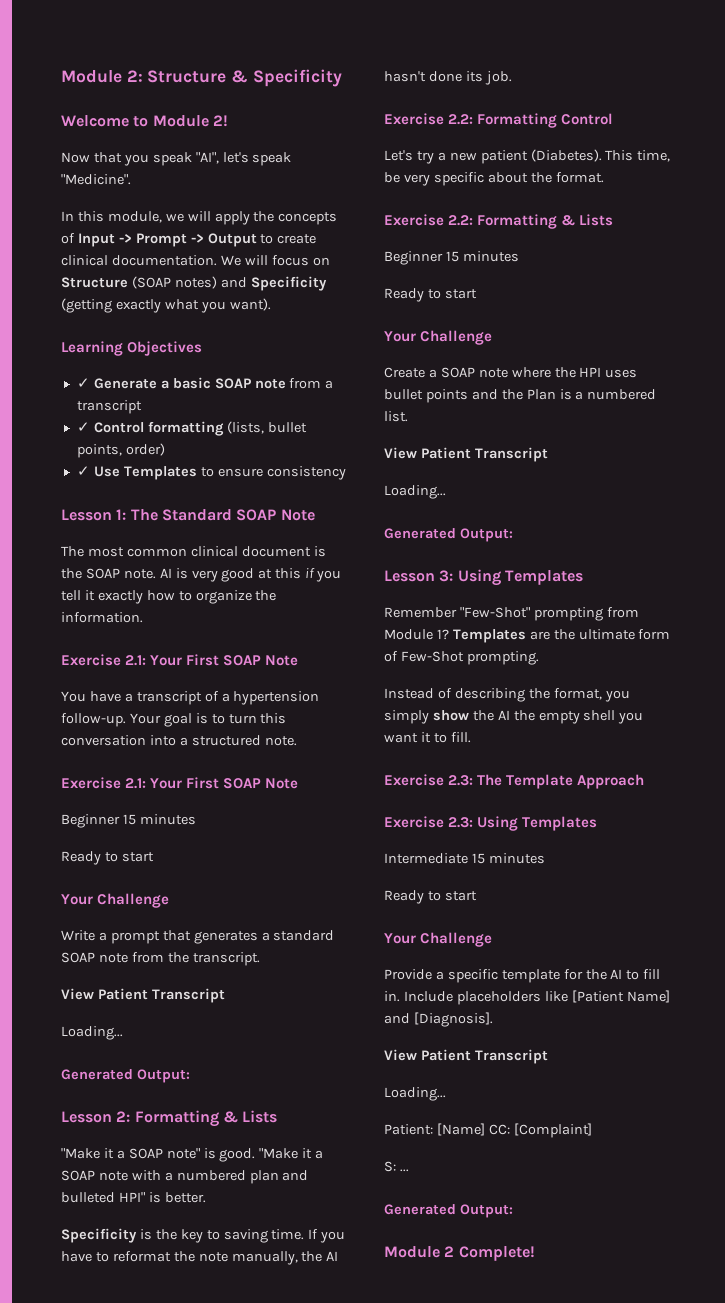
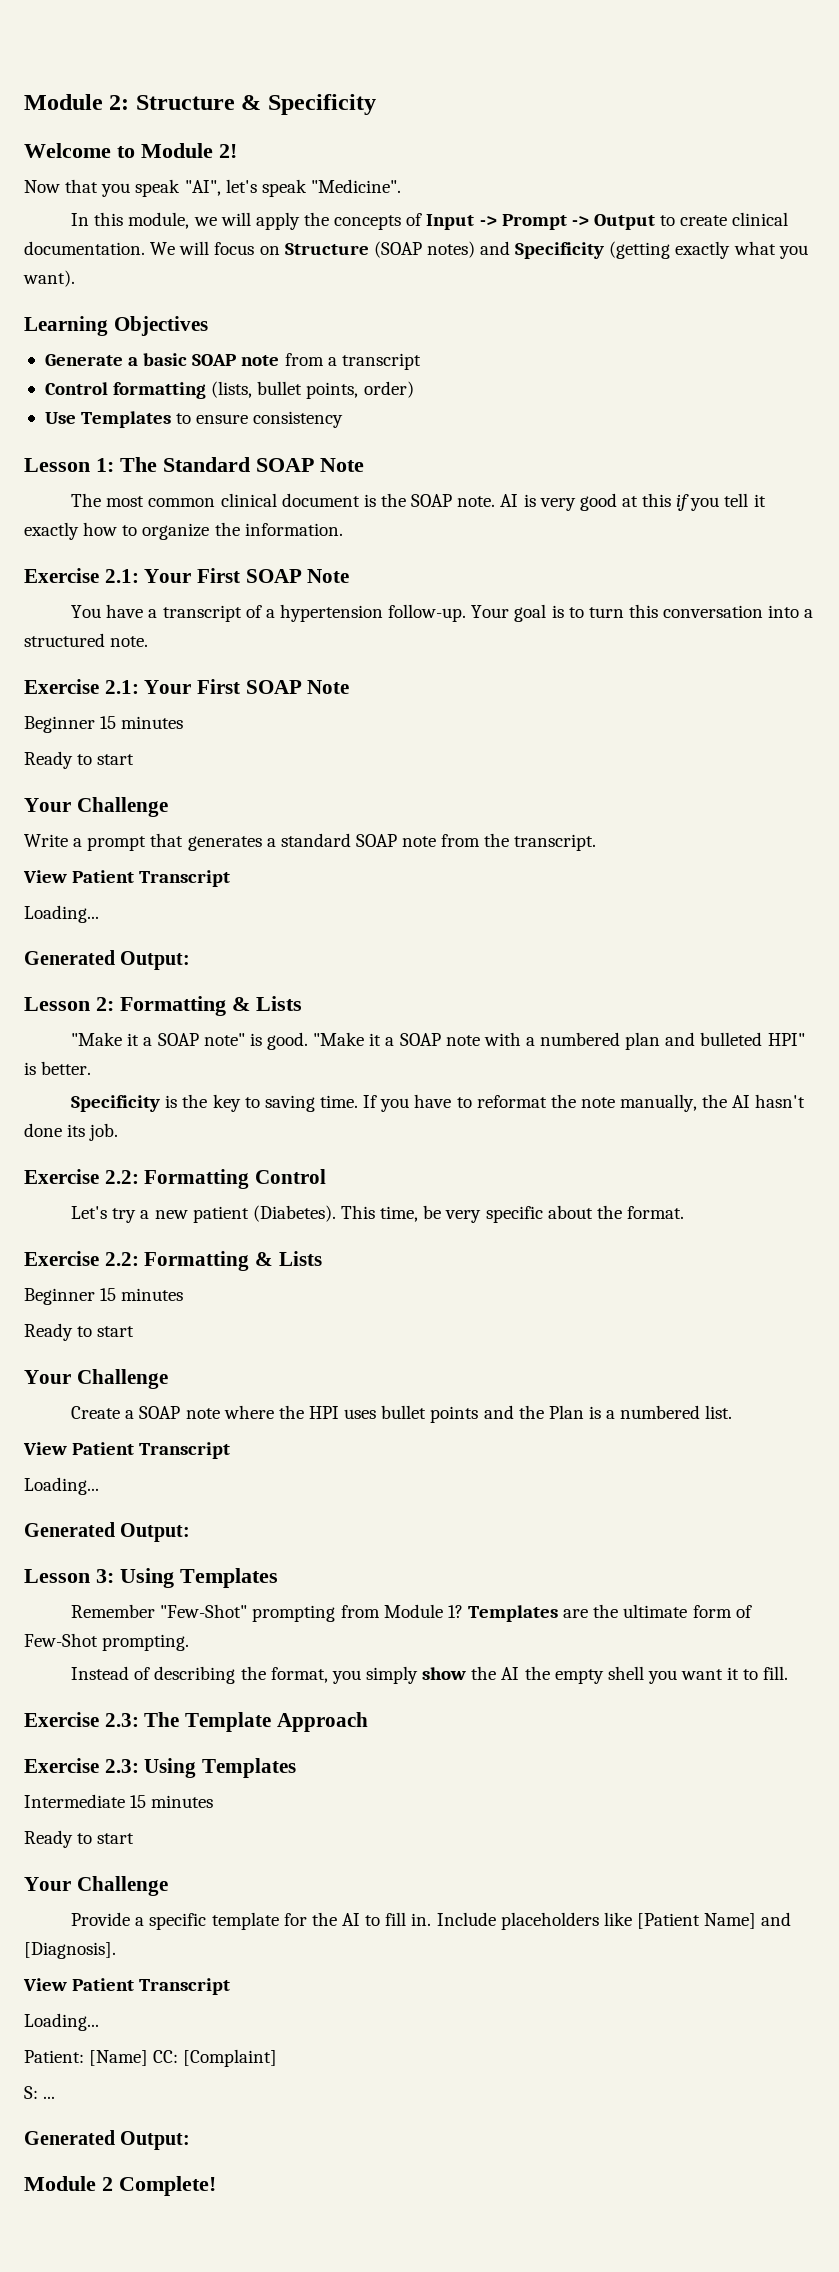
- ✓ Generate a basic SOAP note from a transcript
+ Generate a basic SOAP note from a transcript
- ✓ Control formatting (lists, bullet points, order)
+ Control formatting (lists, bullet points, order)
- ✓ Use Templates to ensure consistency
+ Use Templates to ensure consistency

